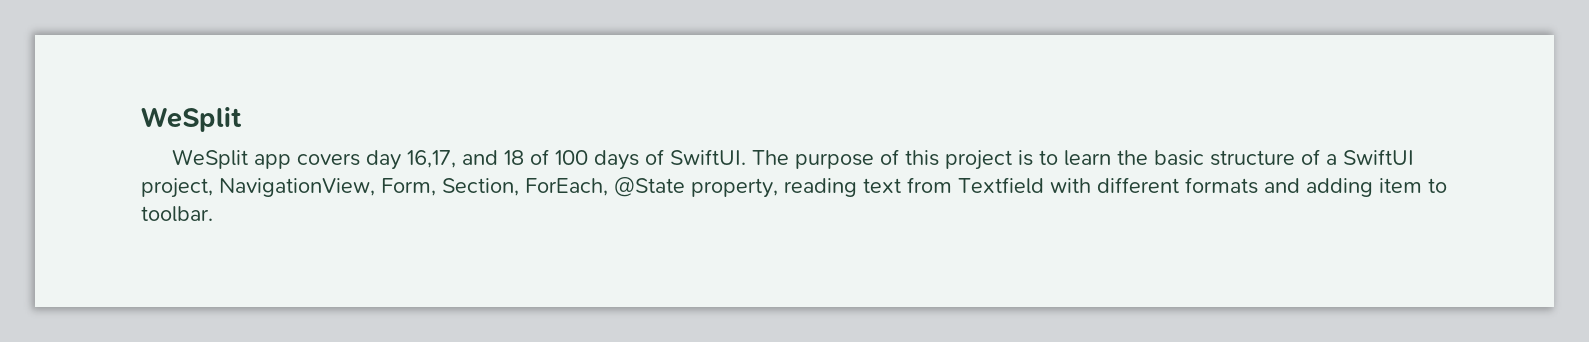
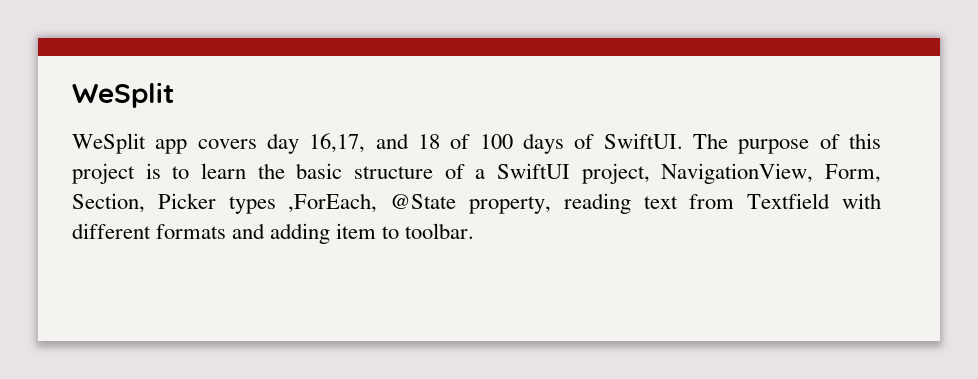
- The purpose of this project is to learn the basic structure of a SwiftUI project, NavigationView, Form, Section, ForEach, @State property, reading text from Textfield with different formats and adding item to toolbar.
+ The purpose of this project is to learn the basic structure of a SwiftUI project, NavigationView, Form, Section, Picker types ,ForEach, @State property, reading text from Textfield with different formats and adding item to toolbar.

